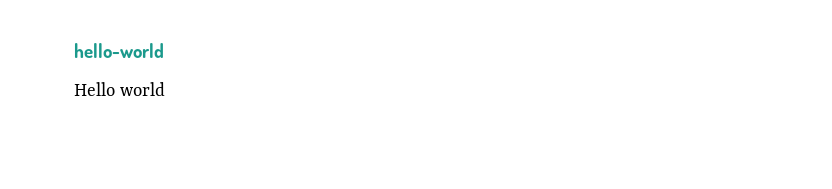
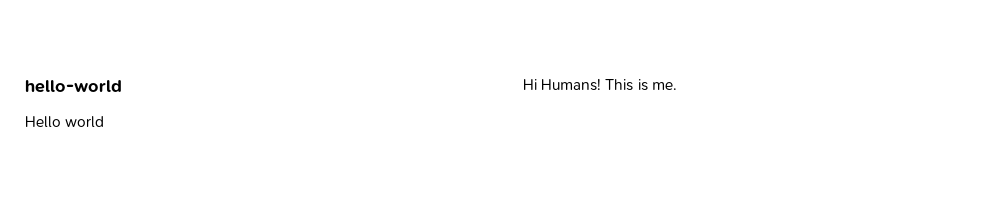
+ Hi Humans! This is me.

